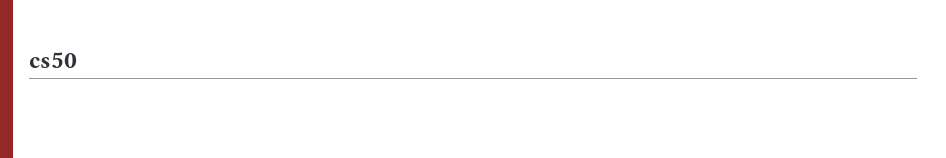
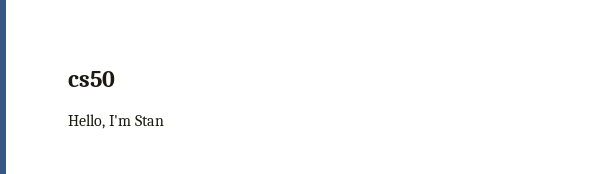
+ Hello, I'm Stan

